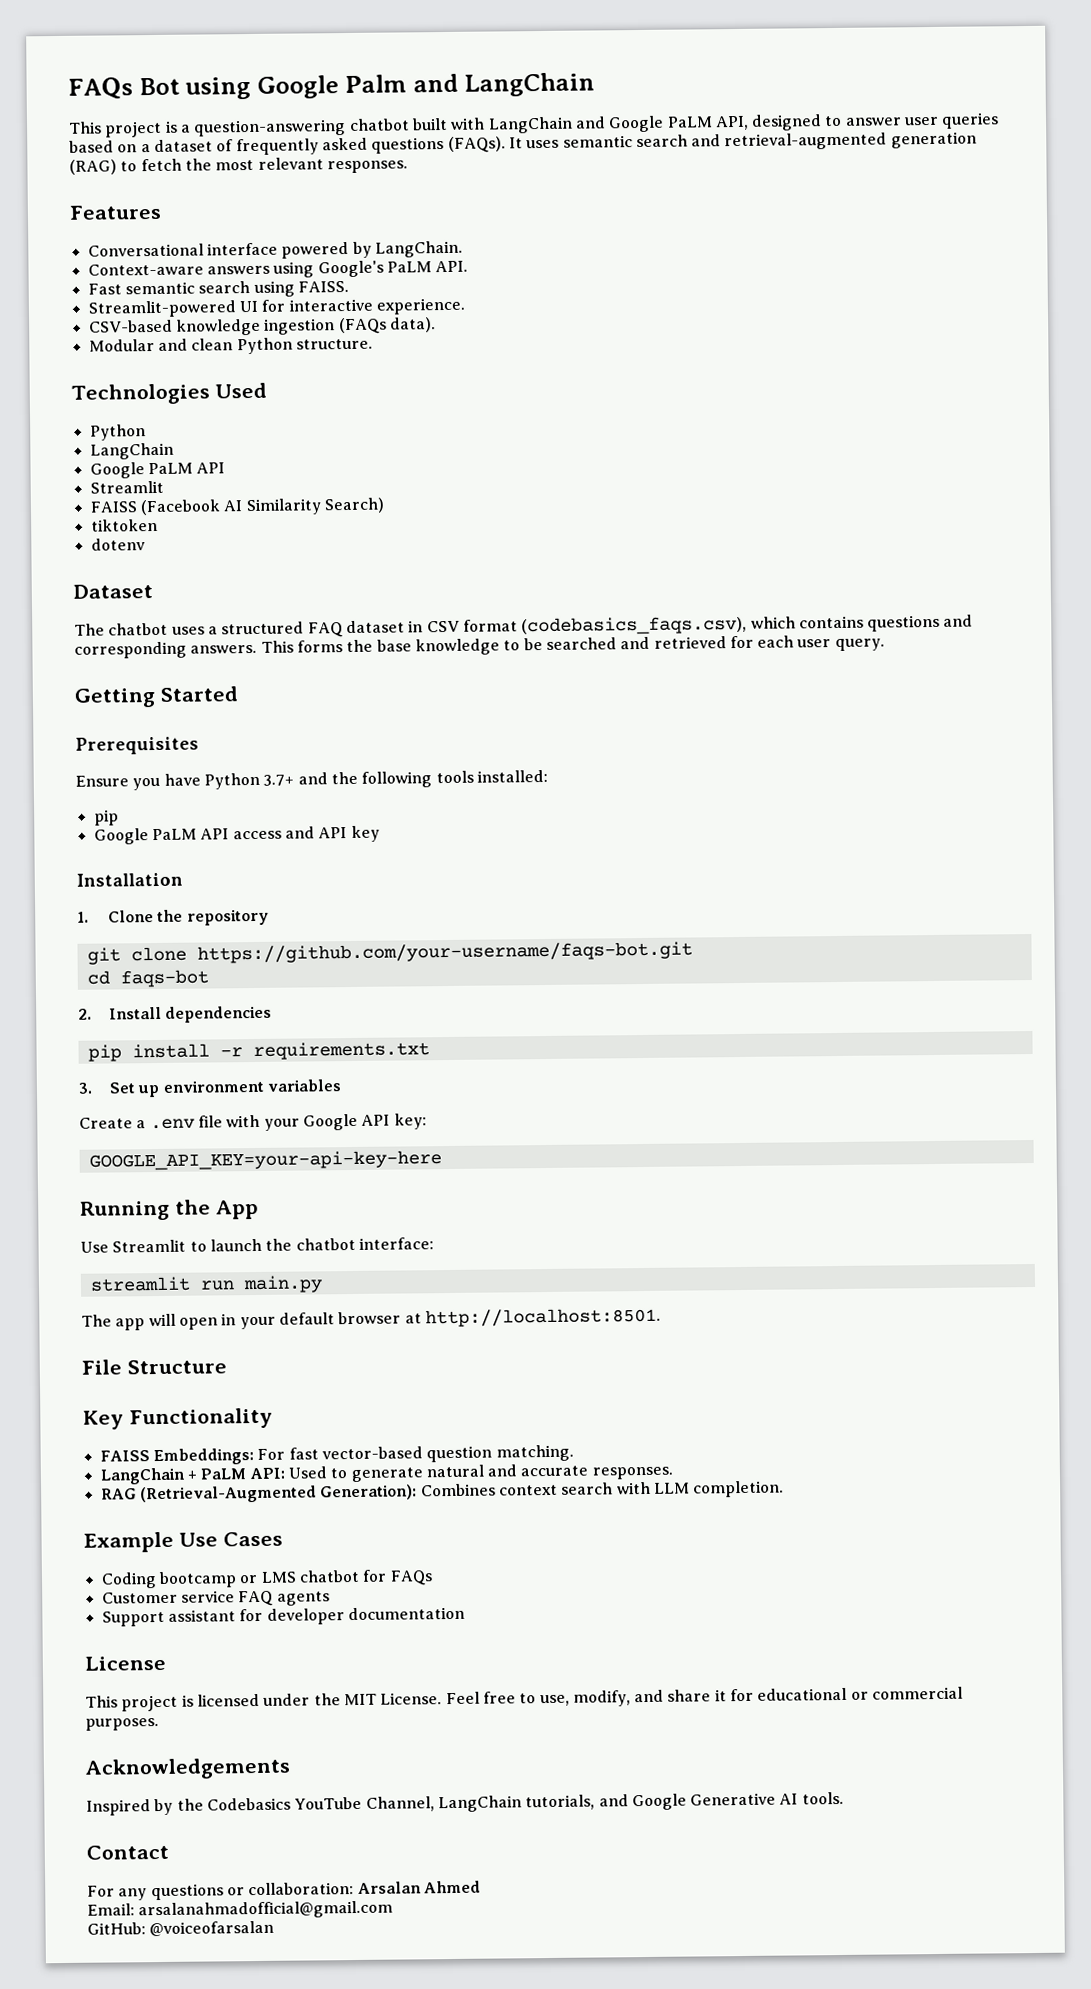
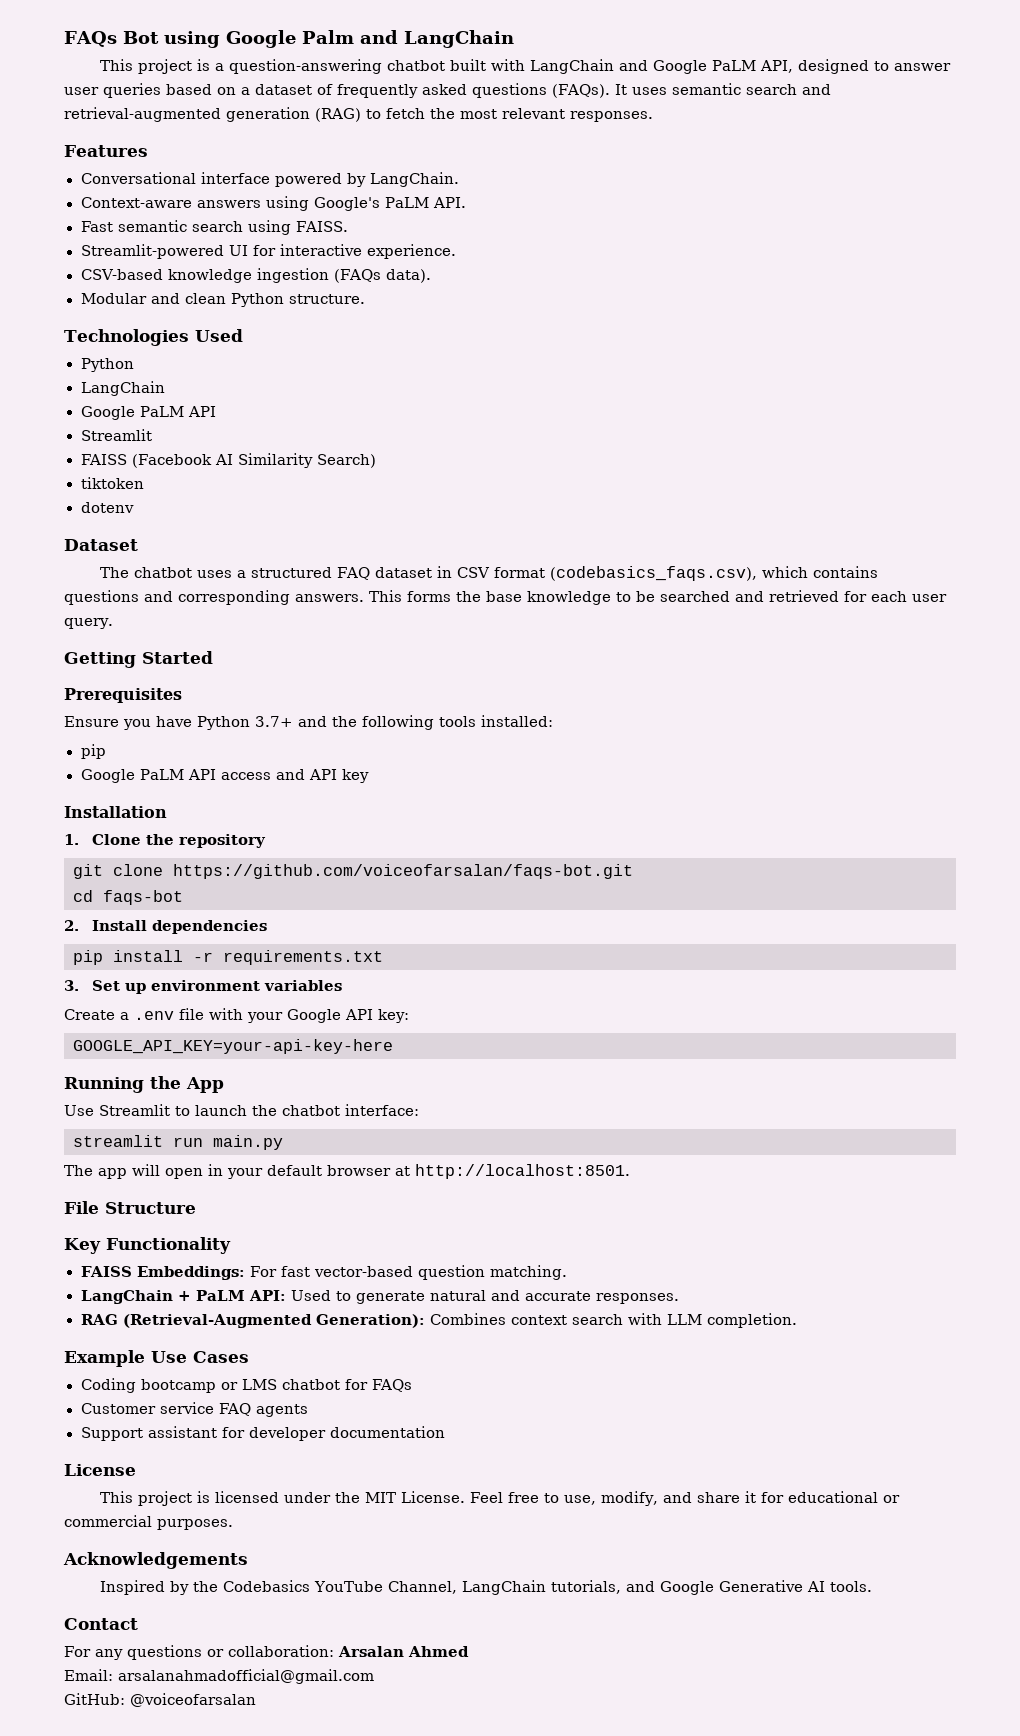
- git clone https://github.com/your-username/faqs-bot.git
+ git clone https://github.com/voiceofarsalan/faqs-bot.git

